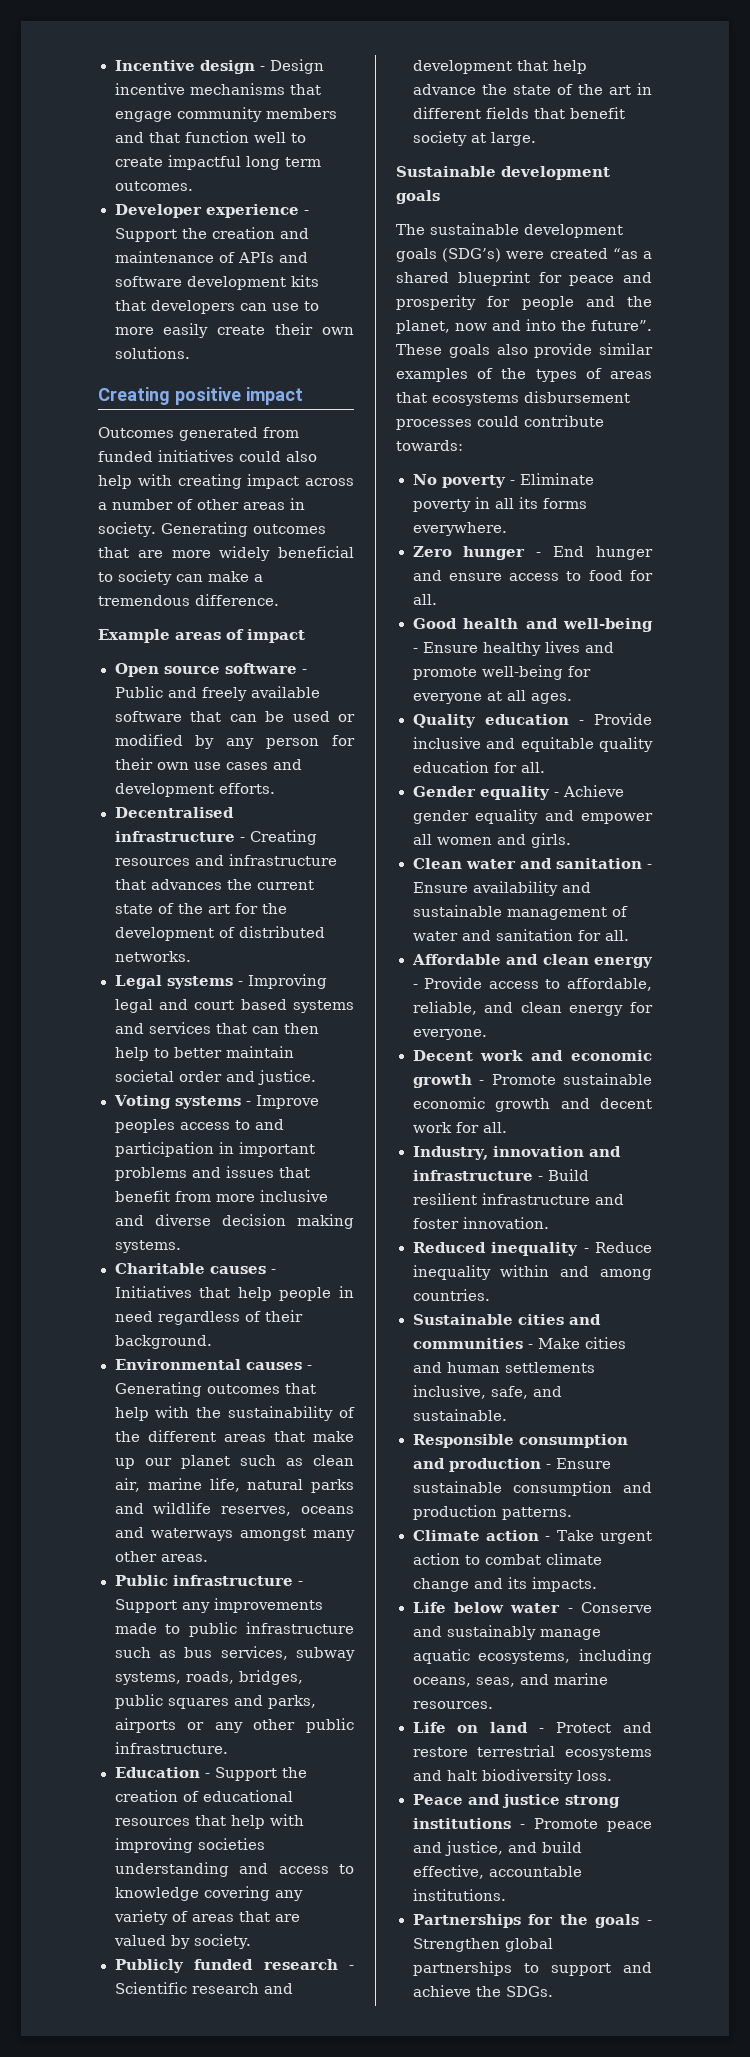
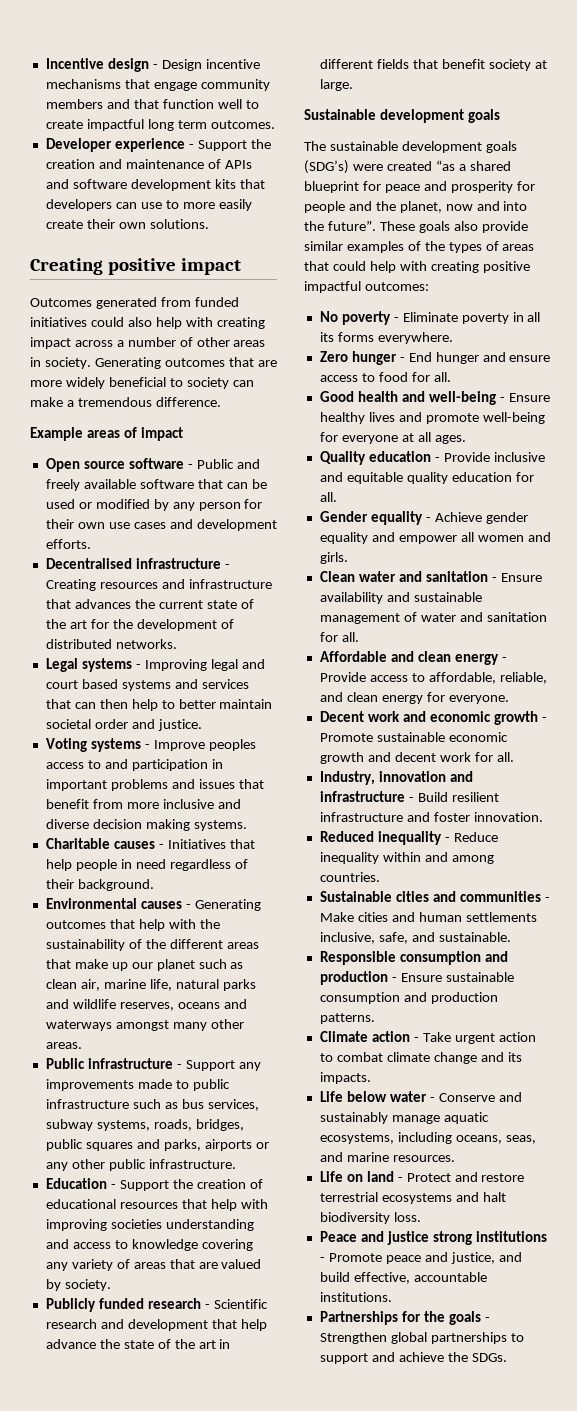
- These goals also provide similar examples of the types of areas that ecosystems disbursement processes could contribute towards:
+ These goals also provide similar examples of the types of areas that could help with creating positive impactful outcomes:

